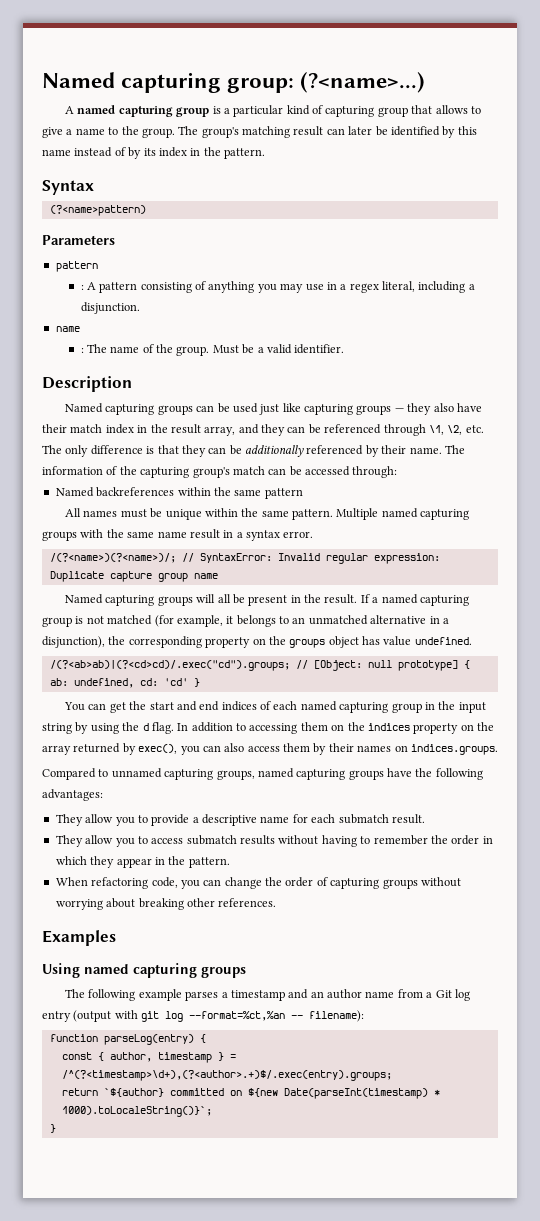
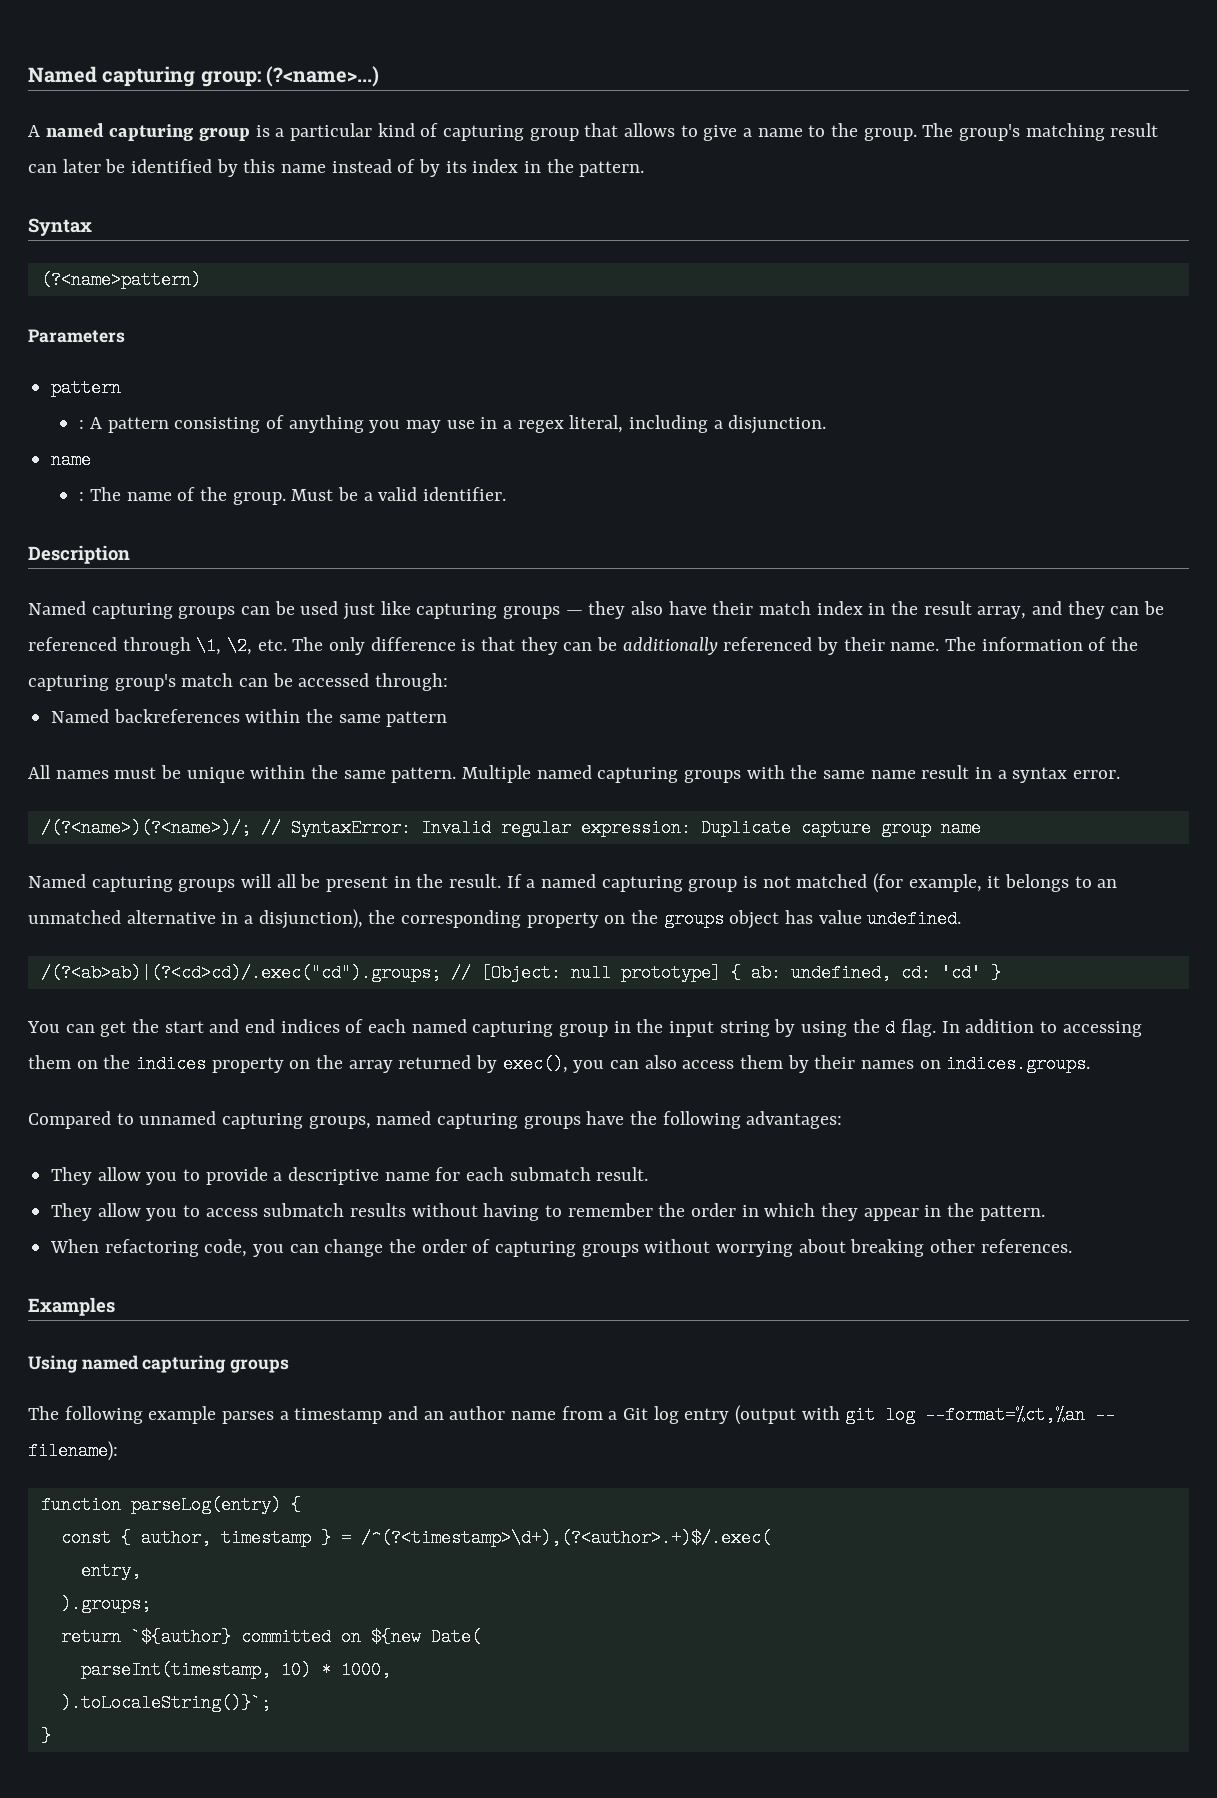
- const { author, timestamp } = /^(?<timestamp>\d+),(?<author>.+)$/.exec(entry).groups;
+ const { author, timestamp } = /^(?<timestamp>\d+),(?<author>.+)$/.exec(
+ entry,
+ ).groups;
- return `${author} committed on ${new Date(parseInt(timestamp) * 1000).toLocaleString()}`;
+ return `${author} committed on ${new Date(
+ parseInt(timestamp, 10) * 1000,
+ ).toLocaleString()}`;

